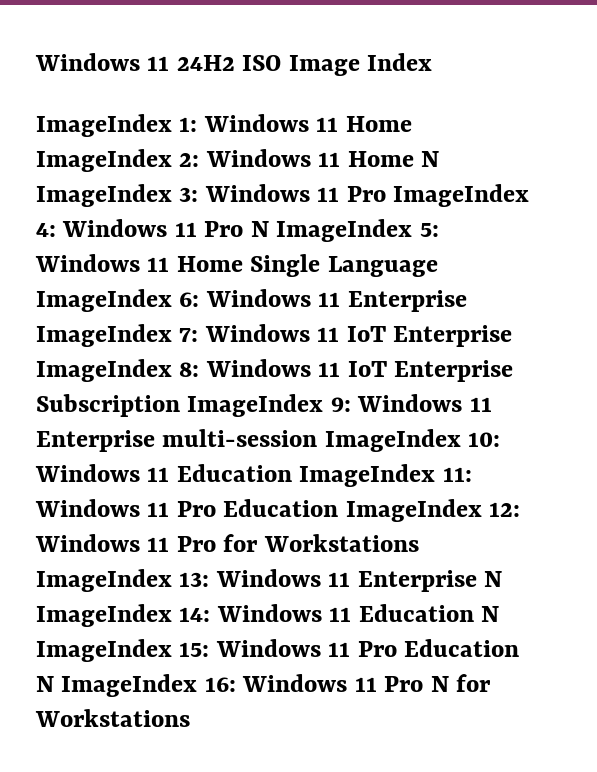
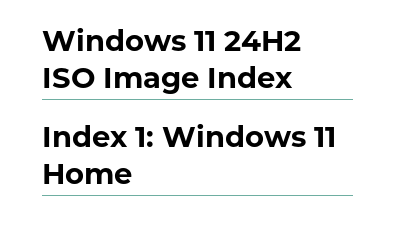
- ImageIndex 1: Windows 11 Home ImageIndex 2: Windows 11 Home N ImageIndex 3: Windows 11 Pro ImageIndex 4: Windows 11 Pro N ImageIndex 5: Windows 11 Home Single Language ImageIndex 6: Windows 11 Enterprise ImageIndex 7: Windows 11 IoT Enterprise ImageIndex 8: Windows 11 IoT Enterprise Subscription ImageIndex 9: Windows 11 Enterprise multi-session ImageIndex 10: Windows 11 Education ImageIndex 11: Windows 11 Pro Education ImageIndex 12: Windows 11 Pro for Workstations ImageIndex 13: Windows 11 Enterprise N ImageIndex 14: Windows 11 Education N ImageIndex 15: Windows 11 Pro Education N ImageIndex 16: Windows 11 Pro N for Workstations
+ Index 1: Windows 11 Home

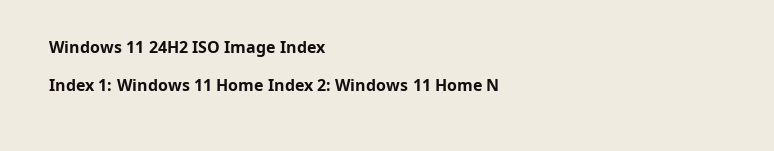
- Index 1: Windows 11 Home
+ Index 1: Windows 11 Home Index 2: Windows 11 Home N

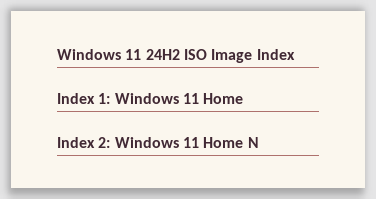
- Index 1: Windows 11 Home Index 2: Windows 11 Home N
+ Index 1: Windows 11 Home
+ Index 2: Windows 11 Home N

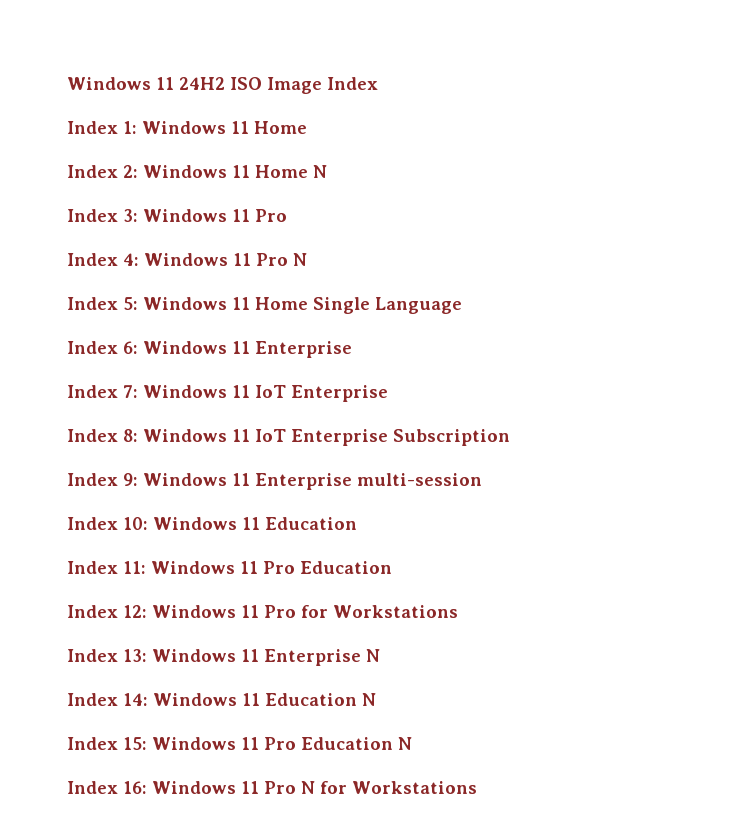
+ Index 3: Windows 11 Pro
+ Index 4: Windows 11 Pro N
+ Index 5: Windows 11 Home Single Language
+ Index 6: Windows 11 Enterprise
+ Index 7: Windows 11 IoT Enterprise
+ Index 8: Windows 11 IoT Enterprise Subscription
+ Index 9: Windows 11 Enterprise multi-session
+ Index 10: Windows 11 Education
+ Index 11: Windows 11 Pro Education
+ Index 12: Windows 11 Pro for Workstations
+ Index 13: Windows 11 Enterprise N
+ Index 14: Windows 11 Education N
+ Index 15: Windows 11 Pro Education N
+ Index 16: Windows 11 Pro N for Workstations

